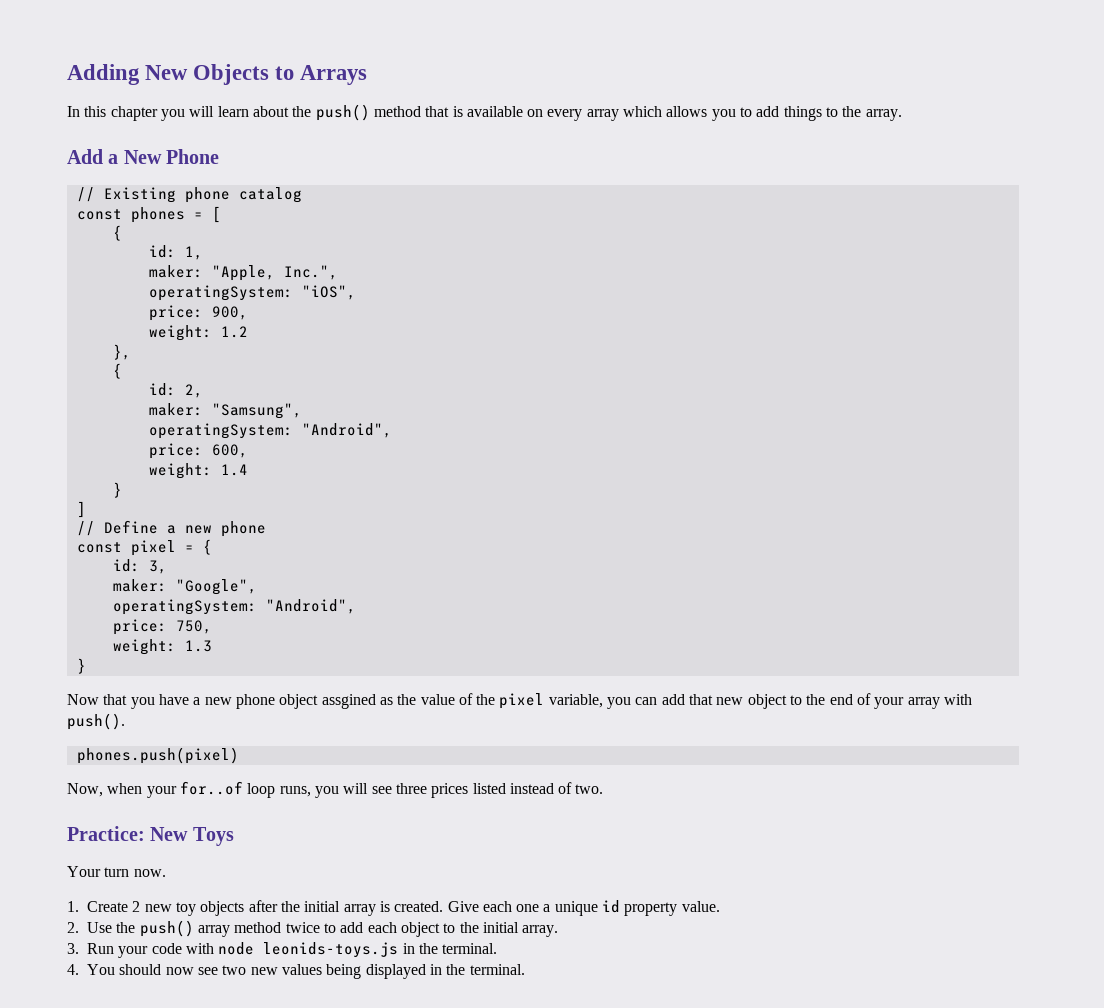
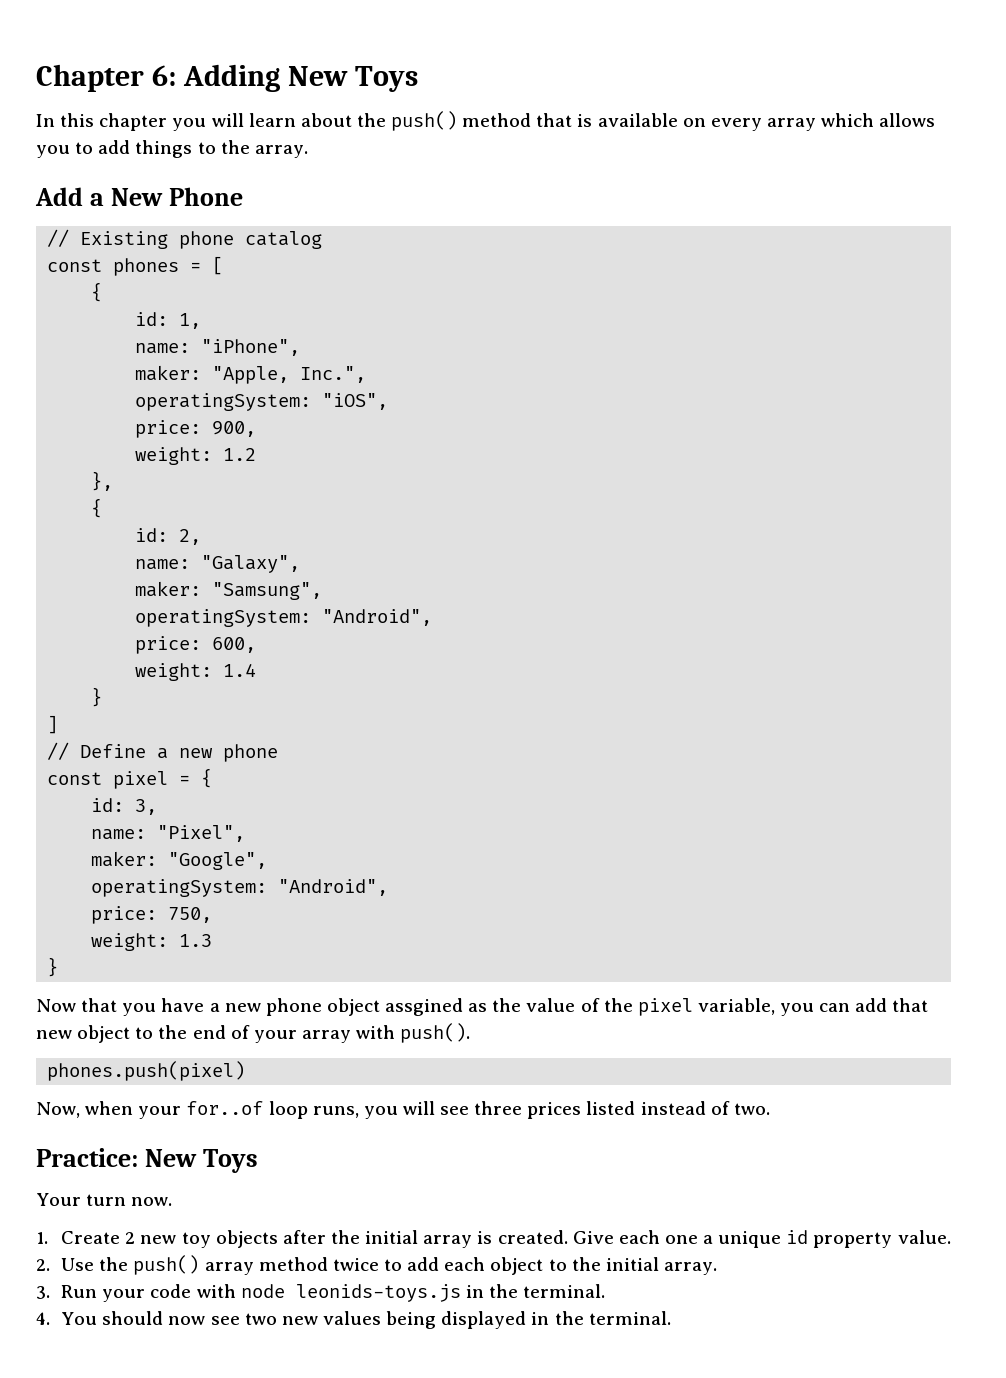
- Adding New Objects to Arrays
+ Chapter 6: Adding New Toys
+ name: "iPhone",
+ name: "Galaxy",
+ name: "Pixel",

